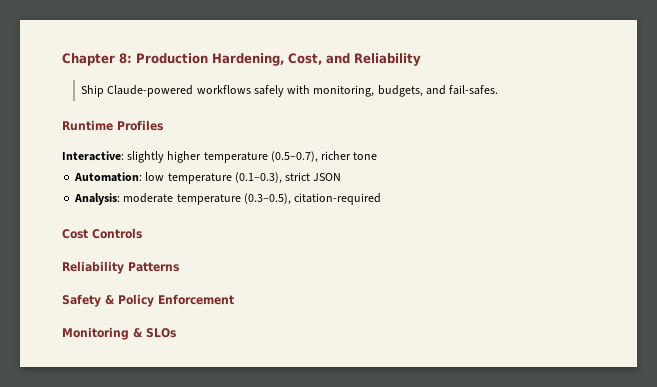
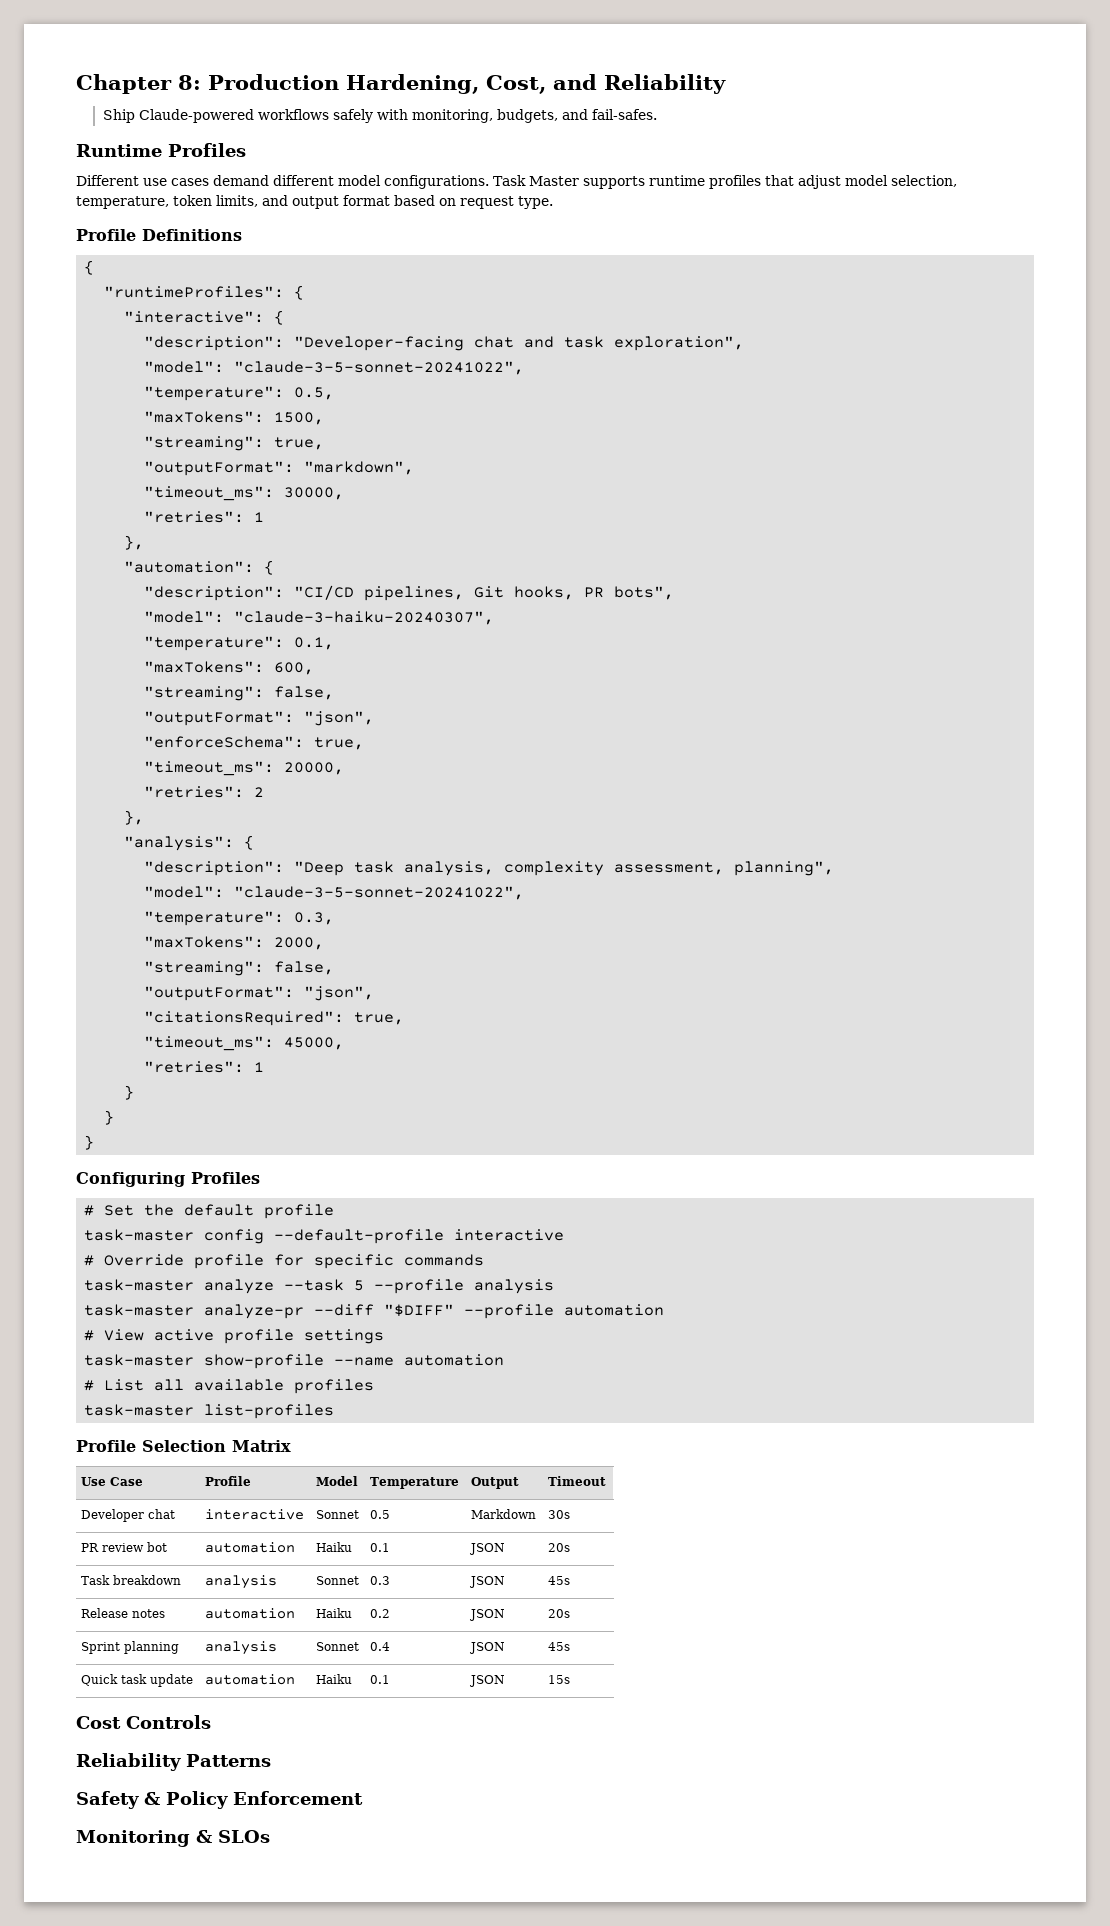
- Interactive: slightly higher temperature (0.5–0.7), richer tone
- Automation: low temperature (0.1–0.3), strict JSON
- Analysis: moderate temperature (0.3–0.5), citation-required
+ Different use cases demand different model configurations. Task Master supports runtime profiles that adjust model selection, temperature, token limits, and output format based on request type.
+ Profile Definitions
+ {
+ "runtimeProfiles": {
+ "interactive": {
+ "description": "Developer-facing chat and task exploration",
+ "model": "claude-3-5-sonnet-20241022",
+ "temperature": 0.5,
+ "maxTokens": 1500,
+ "streaming": true,
+ "outputFormat": "markdown",
+ "timeout_ms": 30000,
+ "retries": 1
+ },
+ "automation": {
+ "description": "CI/CD pipelines, Git hooks, PR bots",
+ "model": "claude-3-haiku-20240307",
+ "temperature": 0.1,
+ "maxTokens": 600,
+ "streaming": false,
+ "outputFormat": "json",
+ "enforceSchema": true,
+ "timeout_ms": 20000,
+ "retries": 2
+ },
+ "analysis": {
+ "description": "Deep task analysis, complexity assessment, planning",
+ "model": "claude-3-5-sonnet-20241022",
+ "temperature": 0.3,
+ "maxTokens": 2000,
+ "streaming": false,
+ "outputFormat": "json",
+ "citationsRequired": true,
+ "timeout_ms": 45000,
+ "retries": 1
+ }
+ }
+ }
+ Configuring Profiles
+ # Set the default profile
+ task-master config --default-profile interactive
+ # Override profile for specific commands
+ task-master analyze --task 5 --profile analysis
+ task-master analyze-pr --diff "$DIFF" --profile automation
+ # View active profile settings
+ task-master show-profile --name automation
+ # List all available profiles
+ task-master list-profiles
+ Profile Selection Matrix
+ Use Case | Profile | Model | Temperature | Output | Timeout
+ Developer chat | interactive | Sonnet | 0.5 | Markdown | 30s
+ PR review bot | automation | Haiku | 0.1 | JSON | 20s
+ Task breakdown | analysis | Sonnet | 0.3 | JSON | 45s
+ Release notes | automation | Haiku | 0.2 | JSON | 20s
+ Sprint planning | analysis | Sonnet | 0.4 | JSON | 45s
+ Quick task update | automation | Haiku | 0.1 | JSON | 15s

